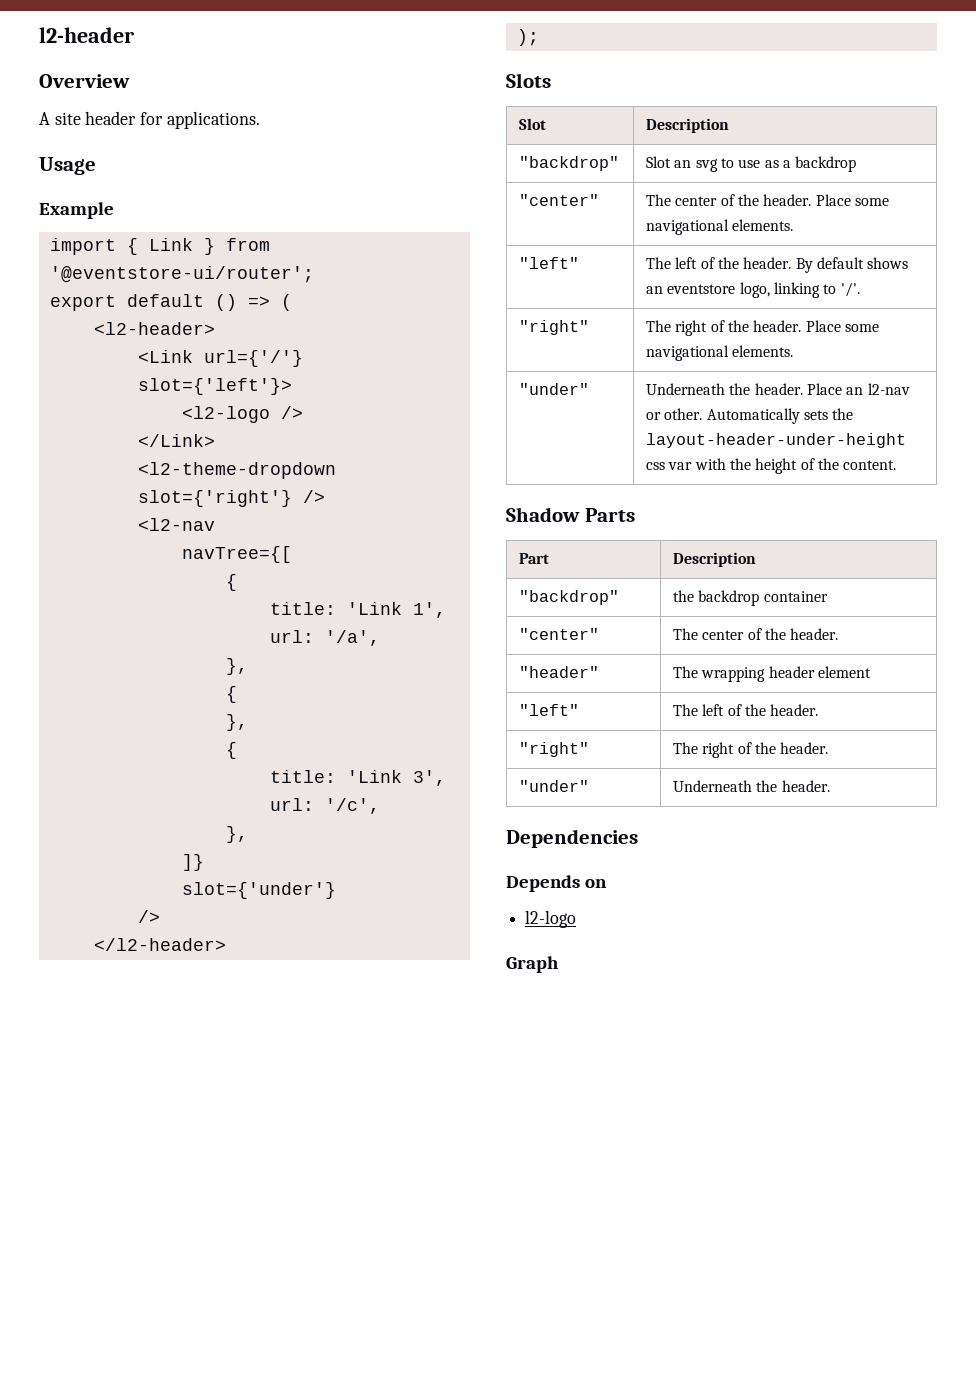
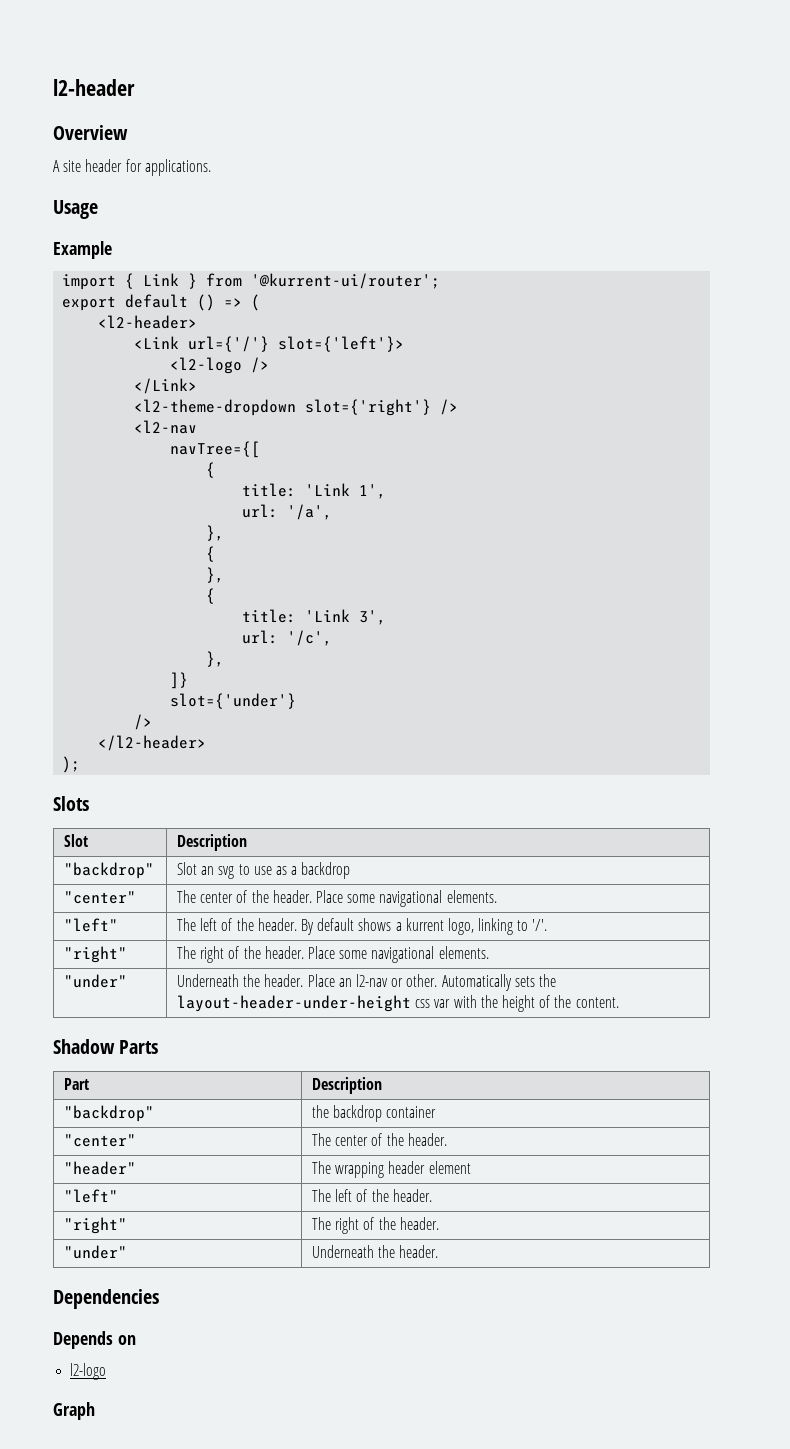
- import { Link } from '@eventstore-ui/router';
+ import { Link } from '@kurrent-ui/router';
- "left" | The left of the header. By default shows an eventstore logo, linking to '/'.
+ "left" | The left of the header. By default shows a kurrent logo, linking to '/'.

